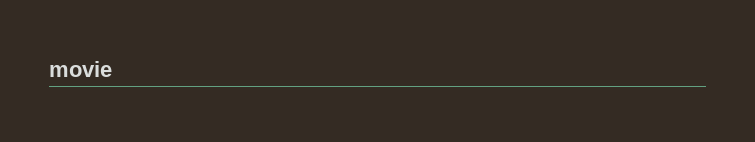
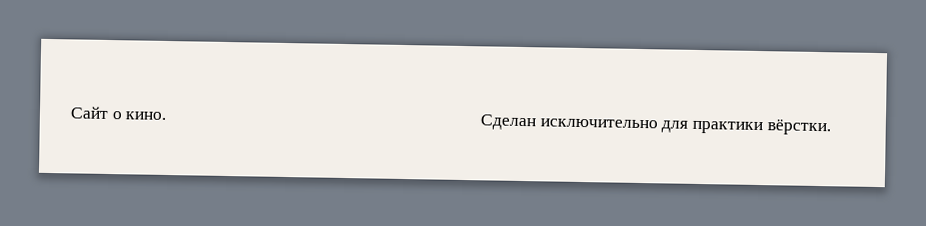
- movie
+ Сайт о кино.
+ Сделан исключительно для практики вёрстки.

